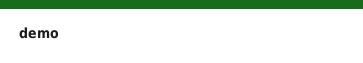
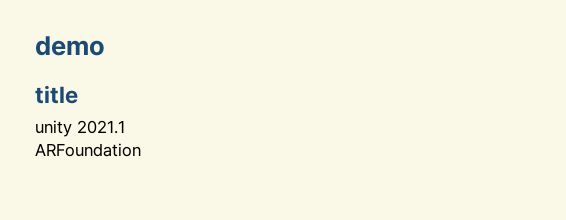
+ title
+ unity 2021.1
+ ARFoundation

